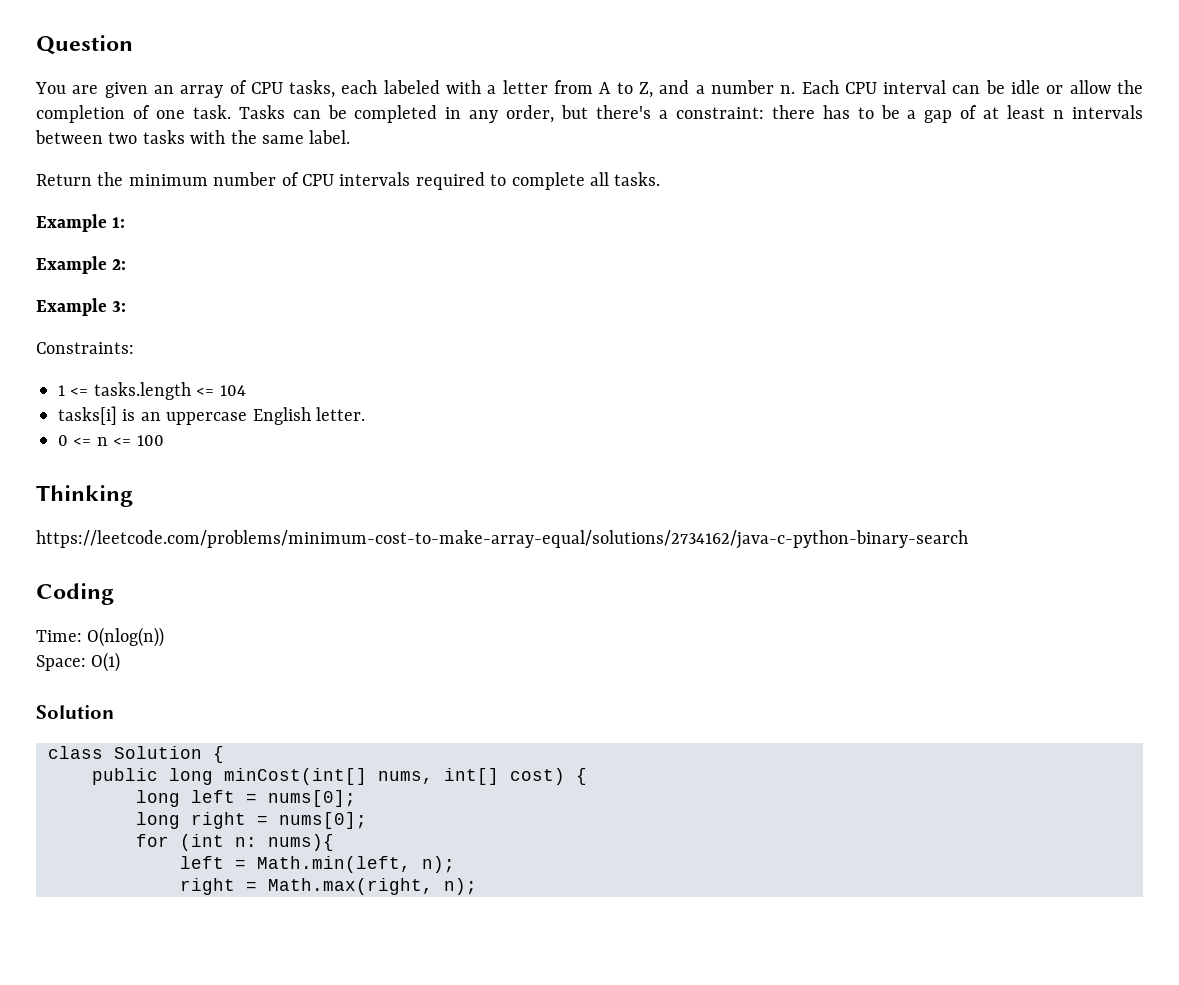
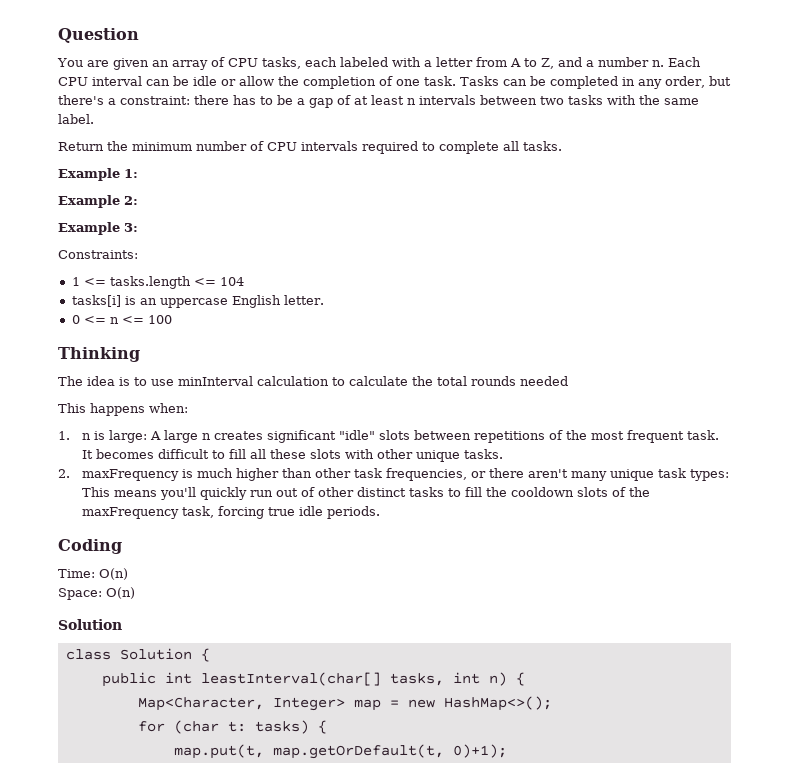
- https://leetcode.com/problems/minimum-cost-to-make-array-equal/solutions/2734162/java-c-python-binary-search
+ The idea is to use minInterval calculation to calculate the total rounds needed
+ This happens when:
+ 1. n is large: A large n creates significant "idle" slots between repetitions of the most frequent task. It becomes difficult to fill all these slots with other unique tasks.
+ 2. maxFrequency is much higher than other task frequencies, or there aren't many unique task types: This means you'll quickly run out of other distinct tasks to fill the cooldown slots of the maxFrequency task, forcing true idle periods.
- Time: O(nlog(n))
+ Time: O(n)
- Space: O(1)
+ Space: O(n)
- public long minCost(int[] nums, int[] cost) {
- long left = nums[0];
- long right = nums[0];
- for (int n: nums){
- left = Math.min(left, n);
- right = Math.max(right, n);
+ public int leastInterval(char[] tasks, int n) {
+ Map<Character, Integer> map = new HashMap<>();
+ for (char t: tasks) {
+ map.put(t, map.getOrDefault(t, 0)+1);

